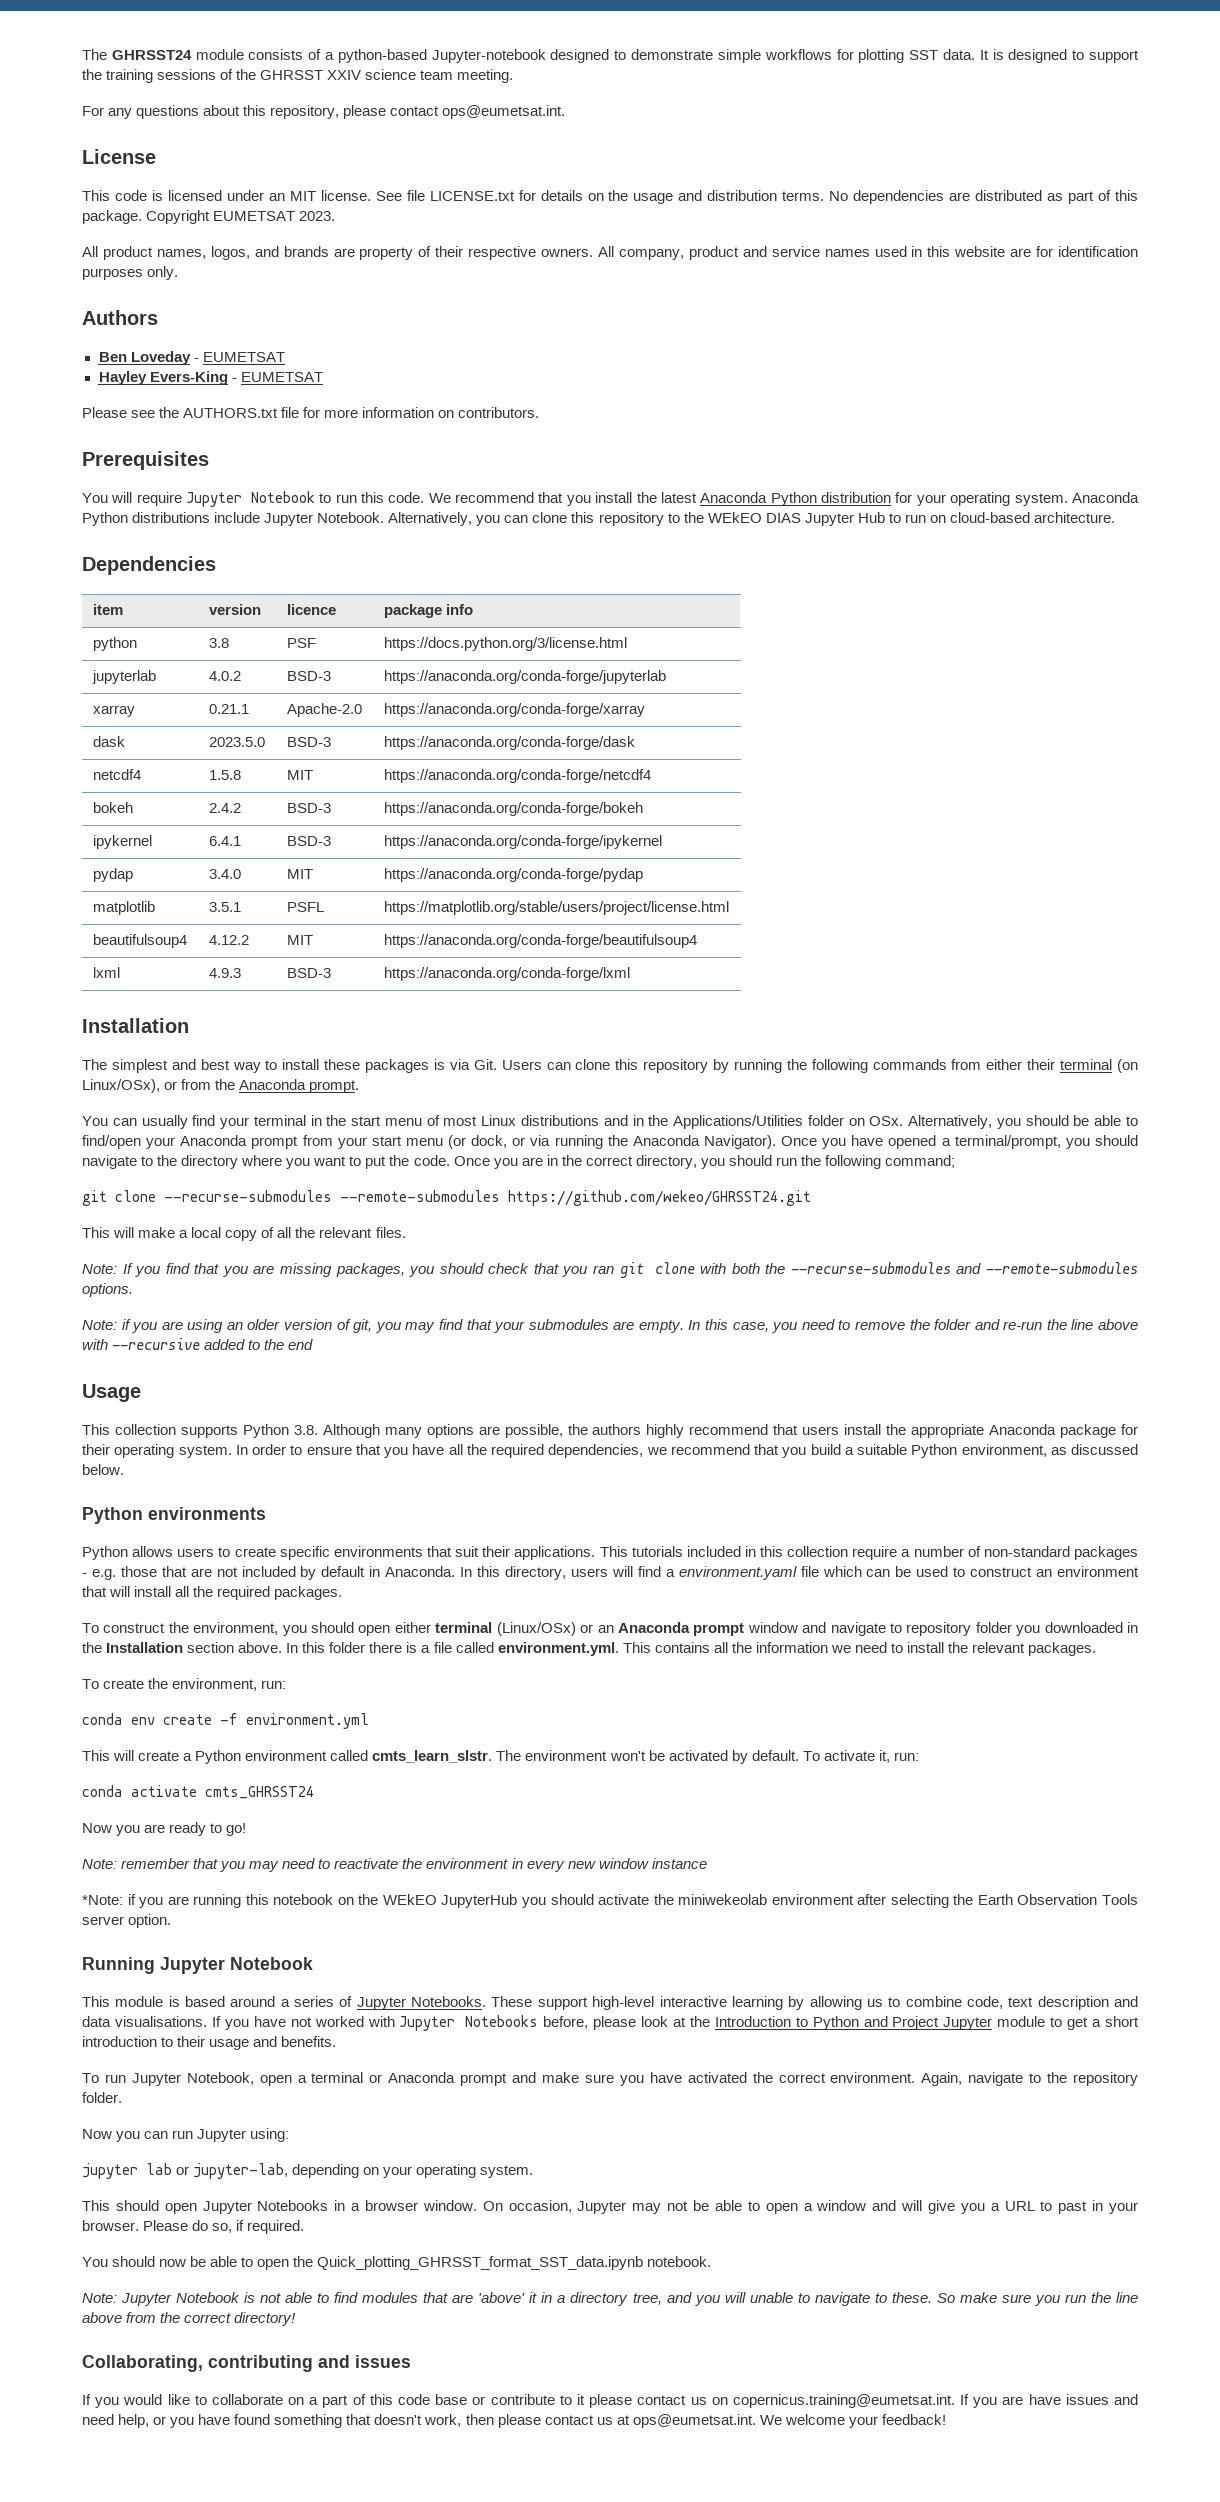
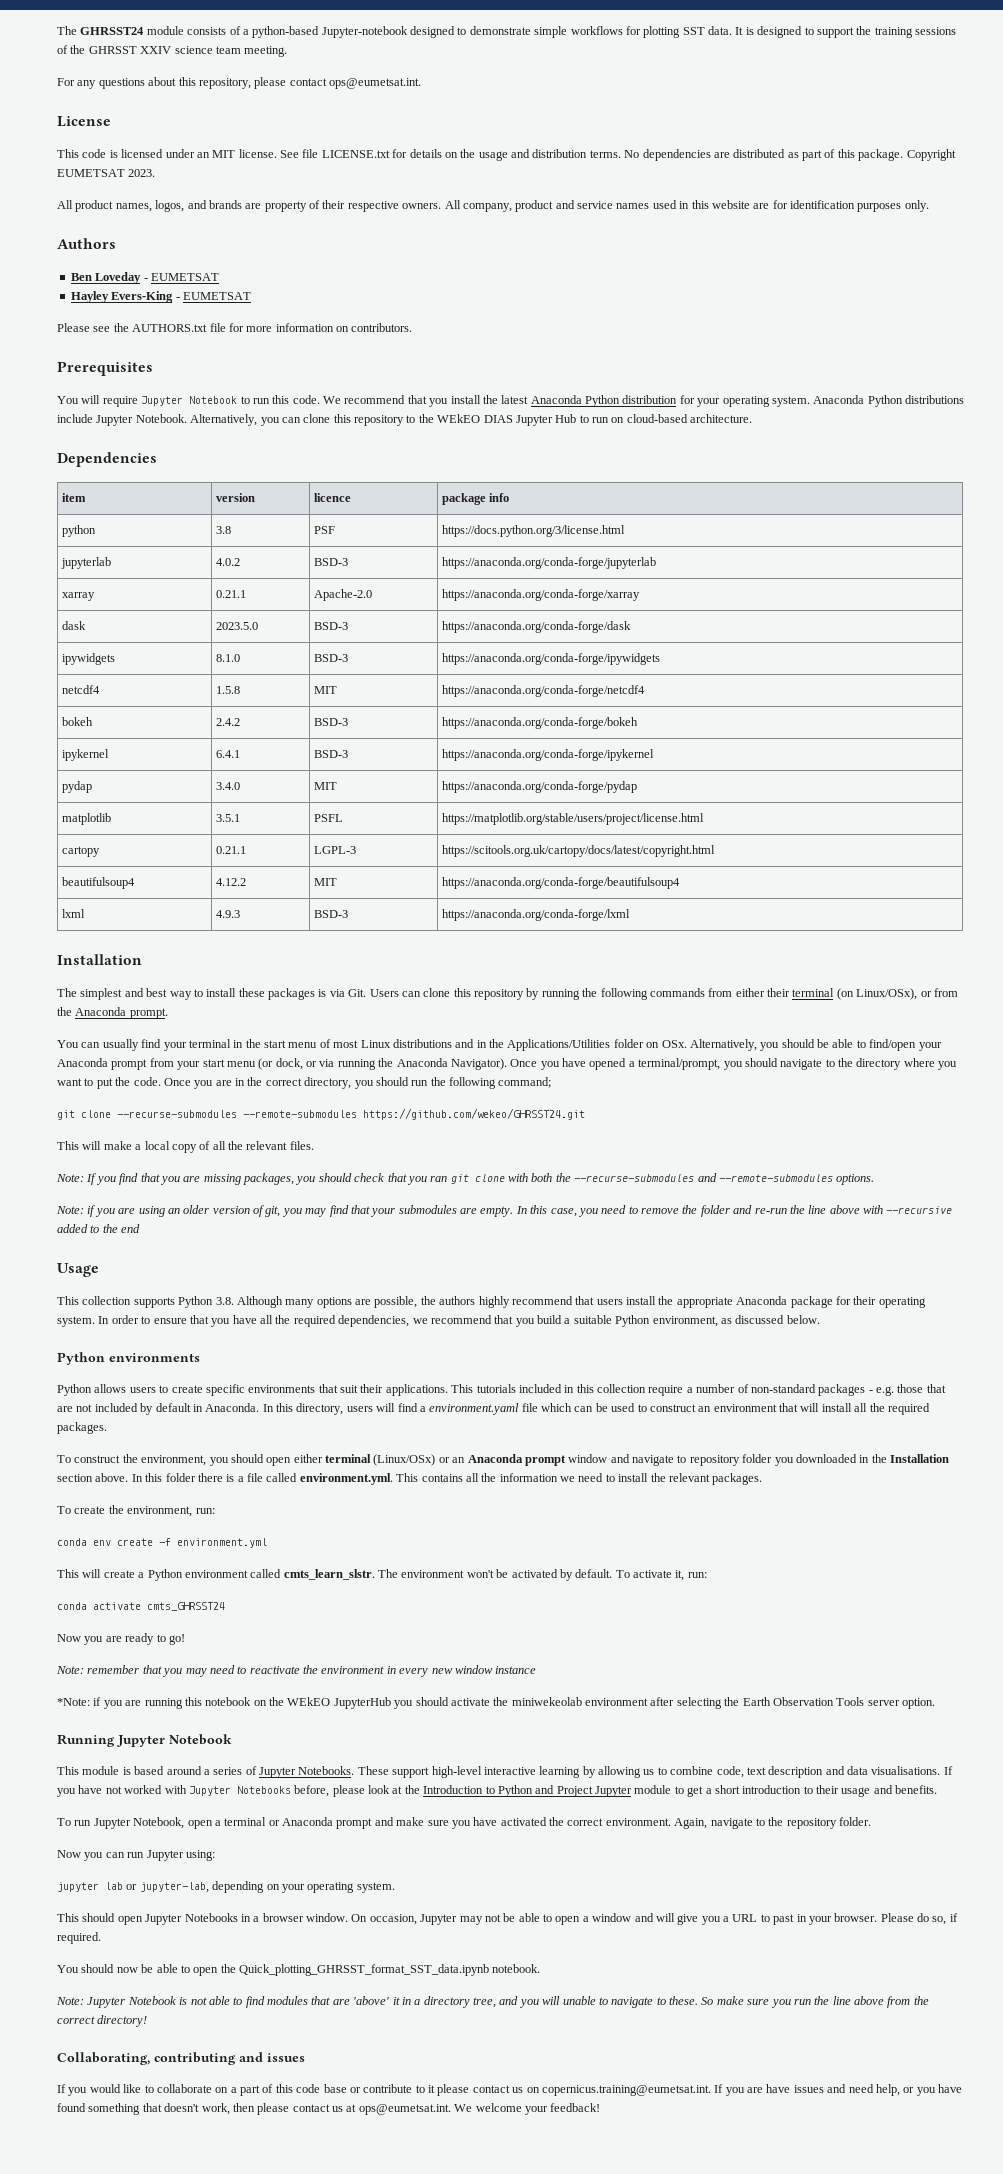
+ ipywidgets | 8.1.0 | BSD-3 | https://anaconda.org/conda-forge/ipywidgets
+ cartopy | 0.21.1 | LGPL-3 | https://scitools.org.uk/cartopy/docs/latest/copyright.html

